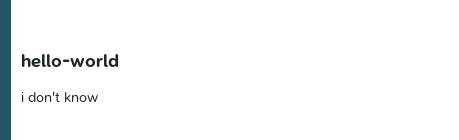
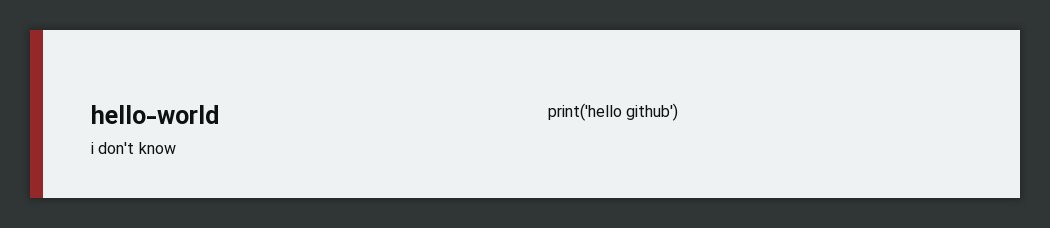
+ print('hello github')

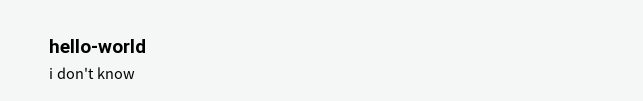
- print('hello github')

